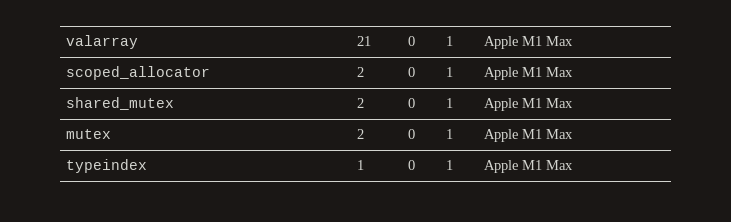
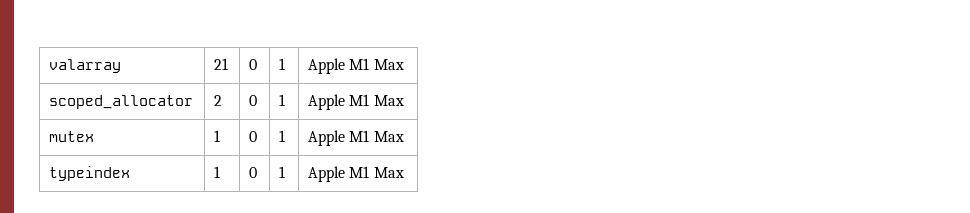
- shared_mutex | 2 | 0 | 1 | Apple M1 Max
- mutex | 2 | 0 | 1 | Apple M1 Max
+ mutex | 1 | 0 | 1 | Apple M1 Max

